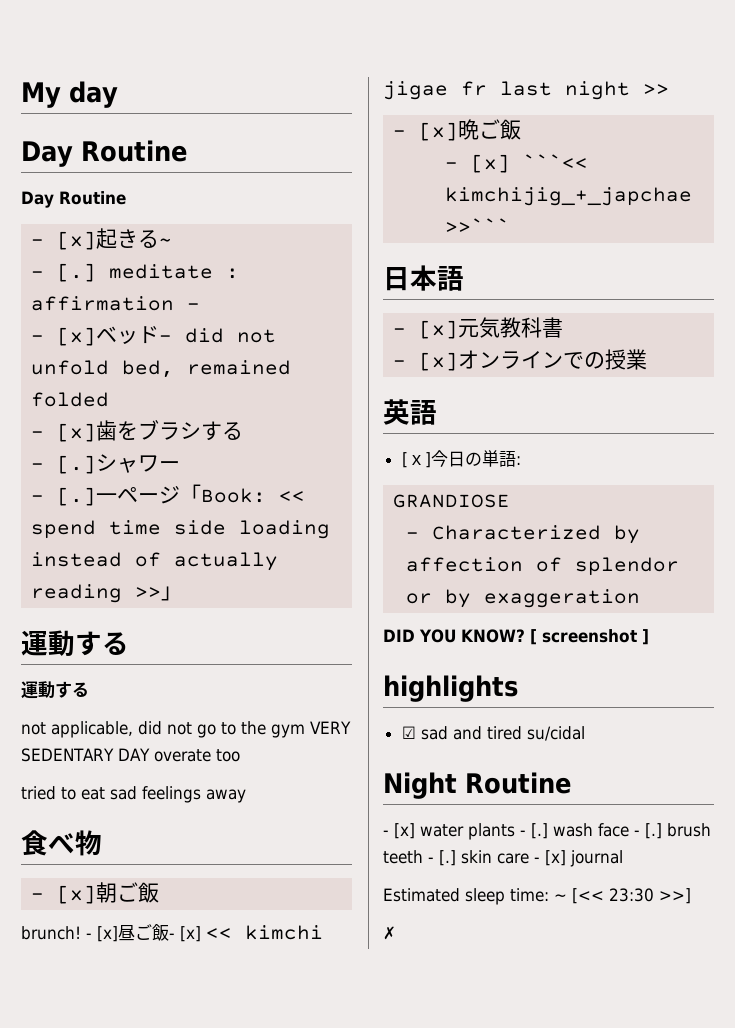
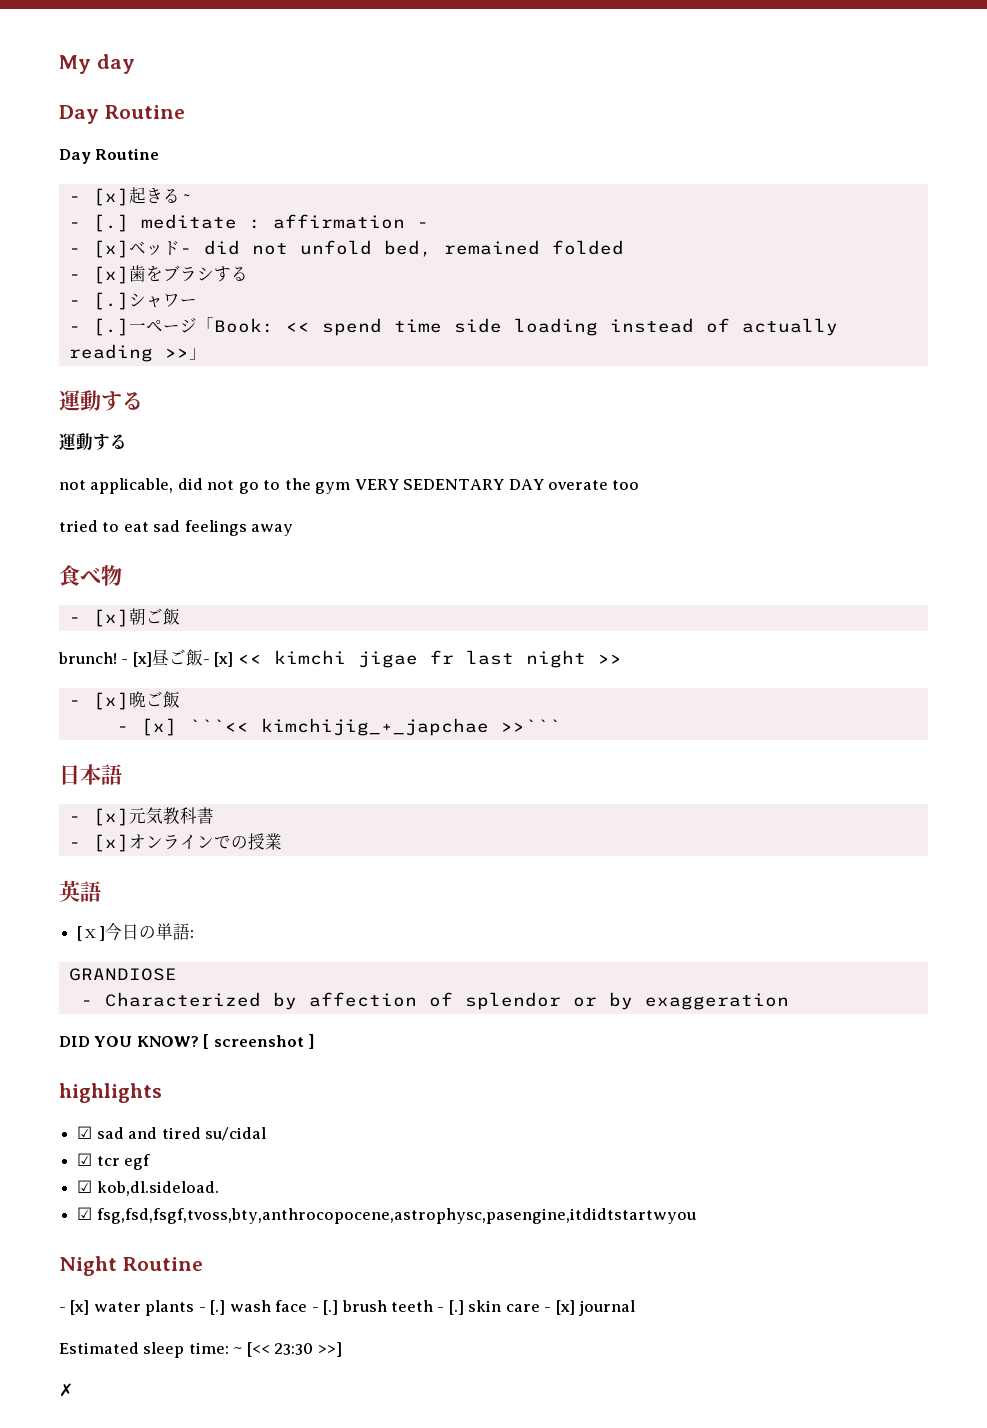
+ ☑ tcr egf
+ ☑ kob,dl.sideload.
+ ☑ fsg,fsd,fsgf,tvoss,bty,anthrocopocene,astrophysc,pasengine,itdidtstartwyou

